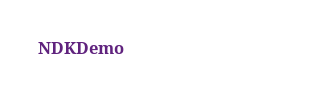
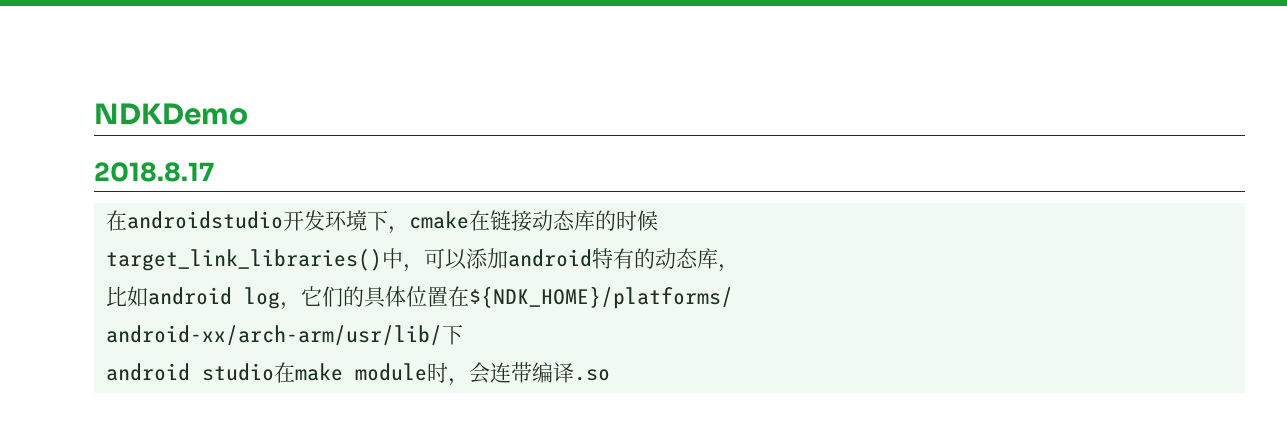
+ 2018.8.17
+ 在androidstudio开发环境下，cmake在链接动态库的时候
+ target_link_libraries()中，可以添加android特有的动态库，
+ 比如android log，它们的具体位置在${NDK_HOME}/platforms/
+ android-xx/arch-arm/usr/lib/下
+ android studio在make module时，会连带编译.so

